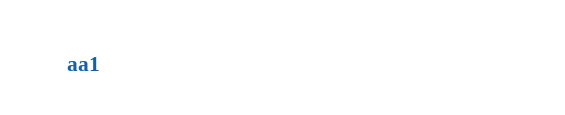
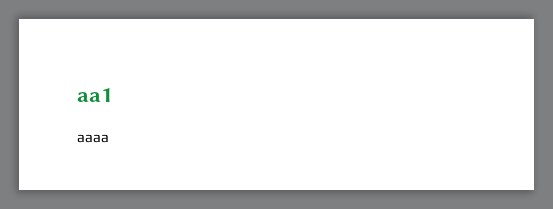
+ aaaa

